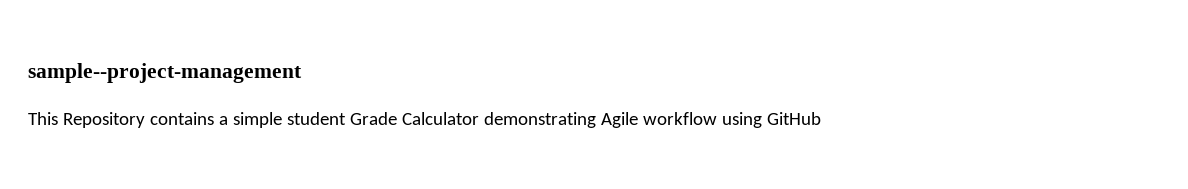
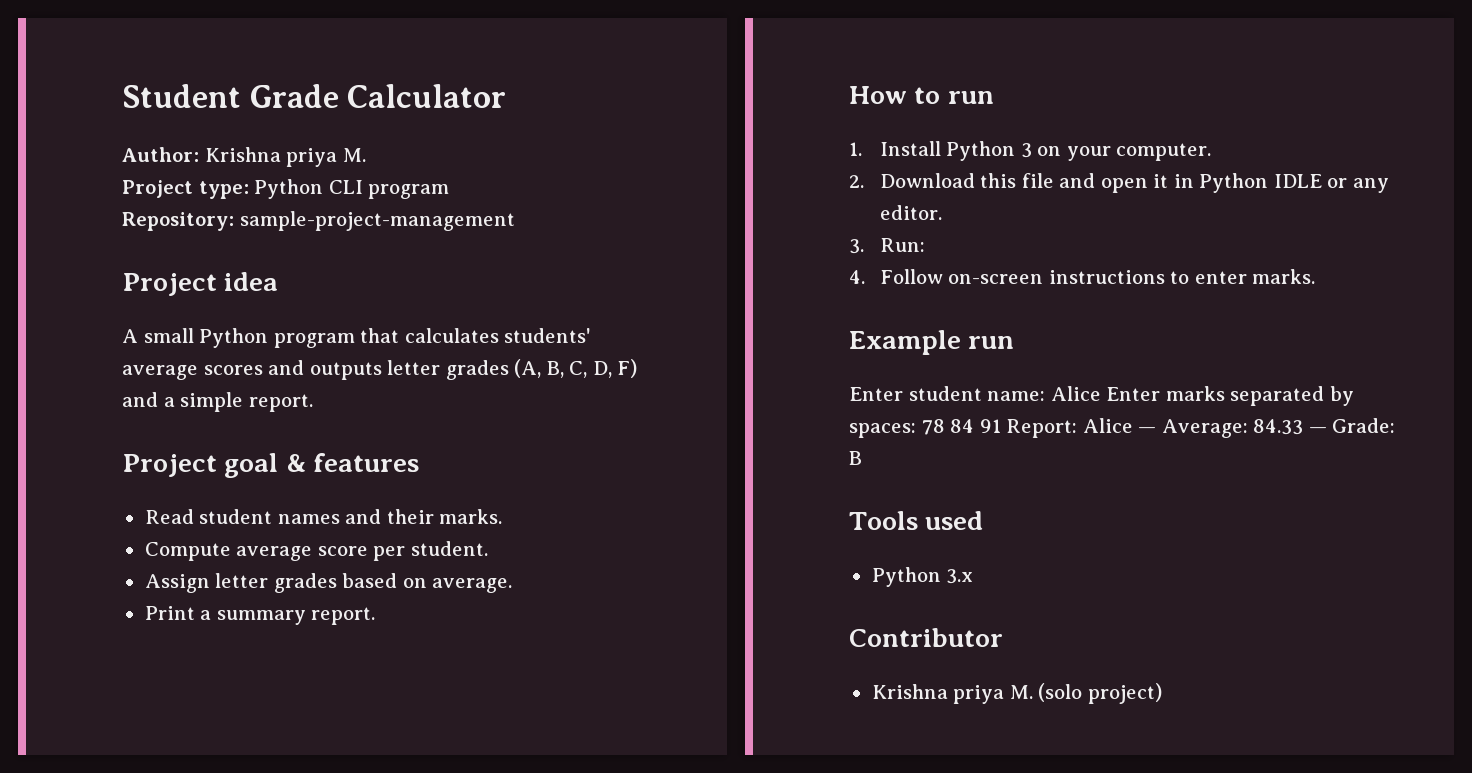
- sample--project-management
- This Repository contains a simple student Grade Calculator demonstrating Agile workflow using GitHub
+ Student Grade Calculator
+ Author: Krishna priya M.
+ Project type: Python CLI program
+ Repository: sample-project-management
+ Project idea
+ A small Python program that calculates students' average scores and outputs letter grades (A, B, C, D, F) and a simple report.
+ Project goal & features
+ Read student names and their marks.
+ Compute average score per student.
+ Assign letter grades based on average.
+ Print a summary report.
+ How to run
+ 1. Install Python 3 on your computer.
+ 2. Download this file and open it in Python IDLE or any editor.
+ 3. Run:
+ 4. Follow on-screen instructions to enter marks.
+ Example run
+ Enter student name: Alice Enter marks separated by spaces: 78 84 91 Report: Alice — Average: 84.33 — Grade: B
+ Tools used
+ Python 3.x
+ Contributor
+ Krishna priya M. (solo project)

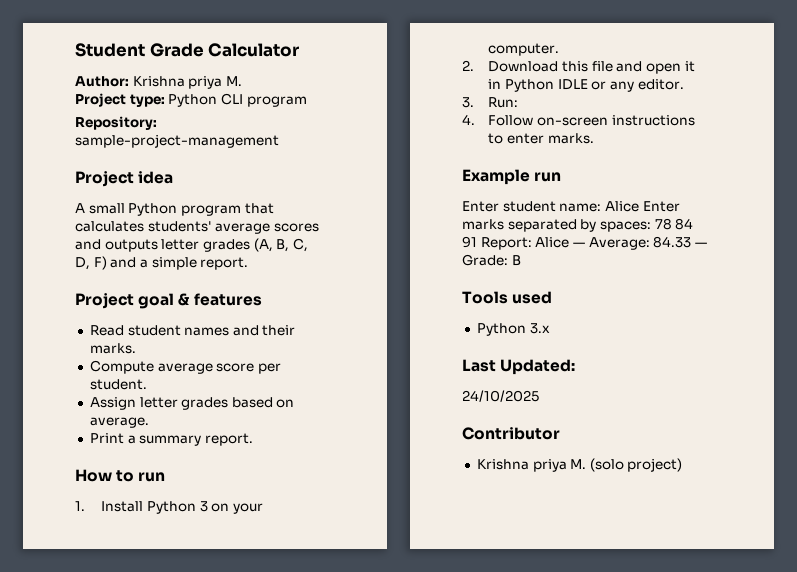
+ Last Updated:
+ 24/10/2025

